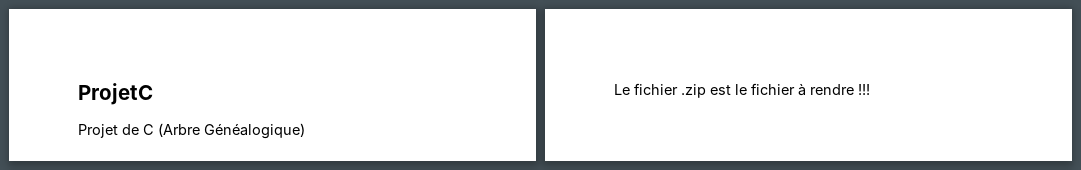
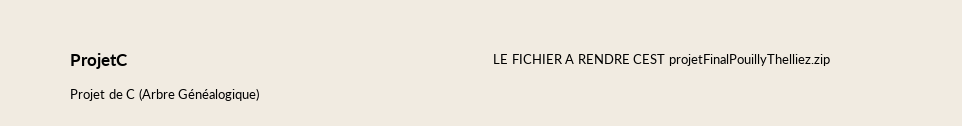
- Le fichier .zip est le fichier à rendre !!!
+ LE FICHIER A RENDRE CEST projetFinalPouillyThelliez.zip

